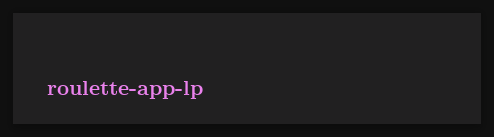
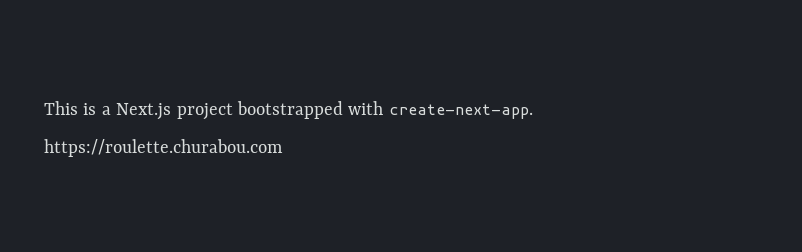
- roulette-app-lp
+ This is a Next.js project bootstrapped with create-next-app.
+ https://roulette.churabou.com

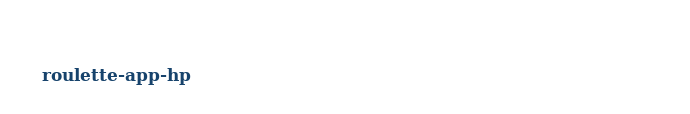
- This is a Next.js project bootstrapped with create-next-app.
- https://roulette.churabou.com
+ roulette-app-hp

